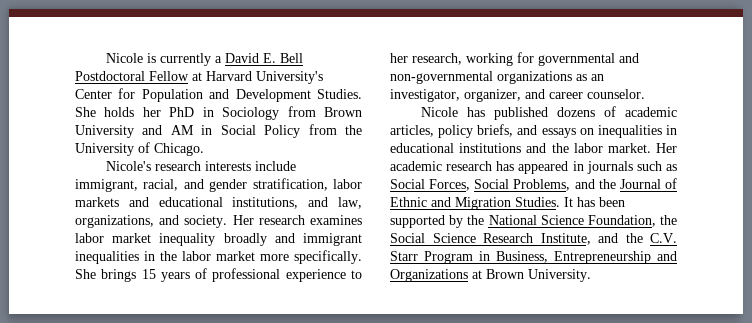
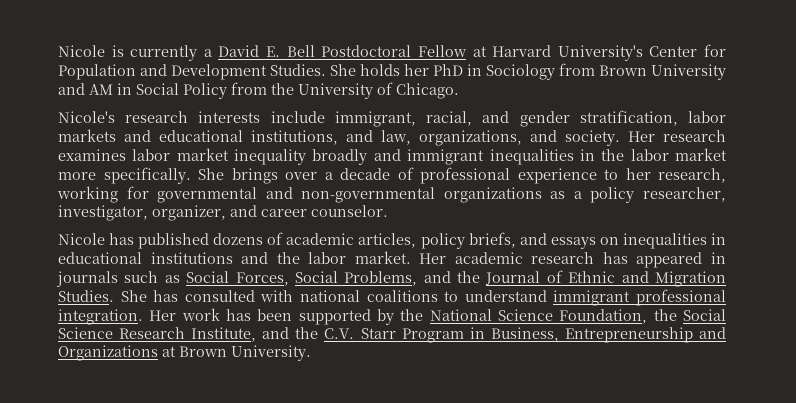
- She brings 15 years of professional experience to her research, working for governmental and non-governmental organizations as an investigator, organizer, and career counselor.
+ She brings over a decade of professional experience to her research, working for governmental and non-governmental organizations as a policy researcher, investigator, organizer, and career counselor.
- It has been supported by the National Science Foundation, the Social Science Research Institute, and the C.V. Starr Program in Business, Entrepreneurship and Organizations at Brown University.
+ She has consulted with national coalitions to understand immigrant professional integration. Her work has been supported by the National Science Foundation, the Social Science Research Institute, and the C.V. Starr Program in Business, Entrepreneurship and Organizations at Brown University.

